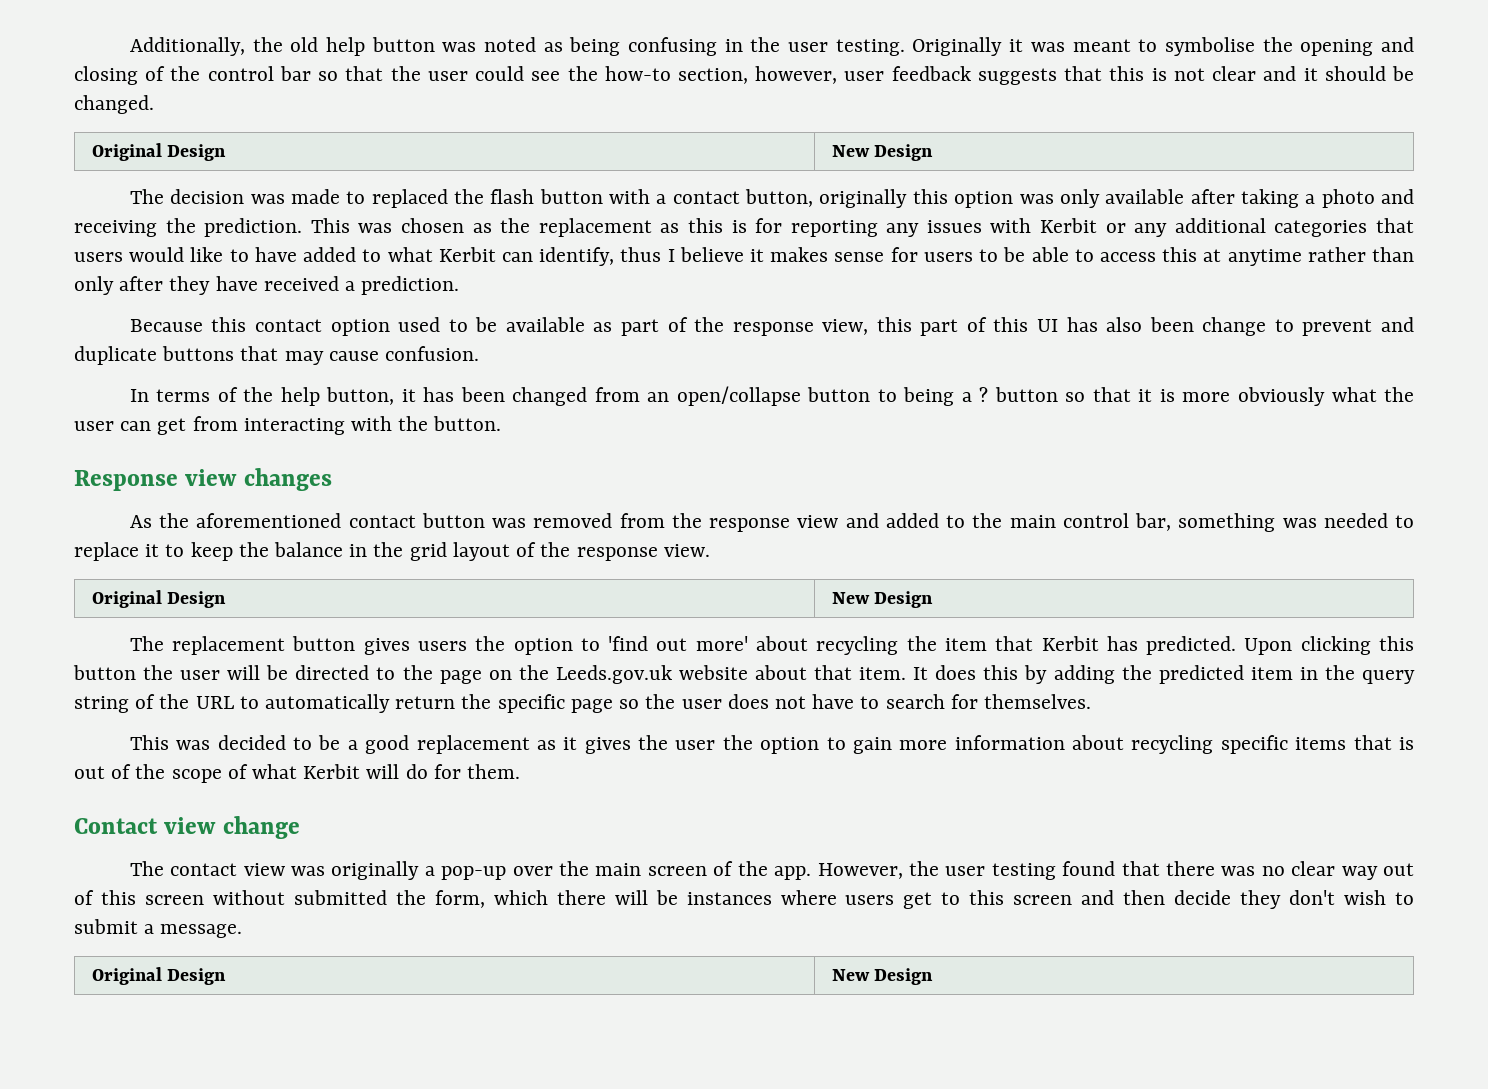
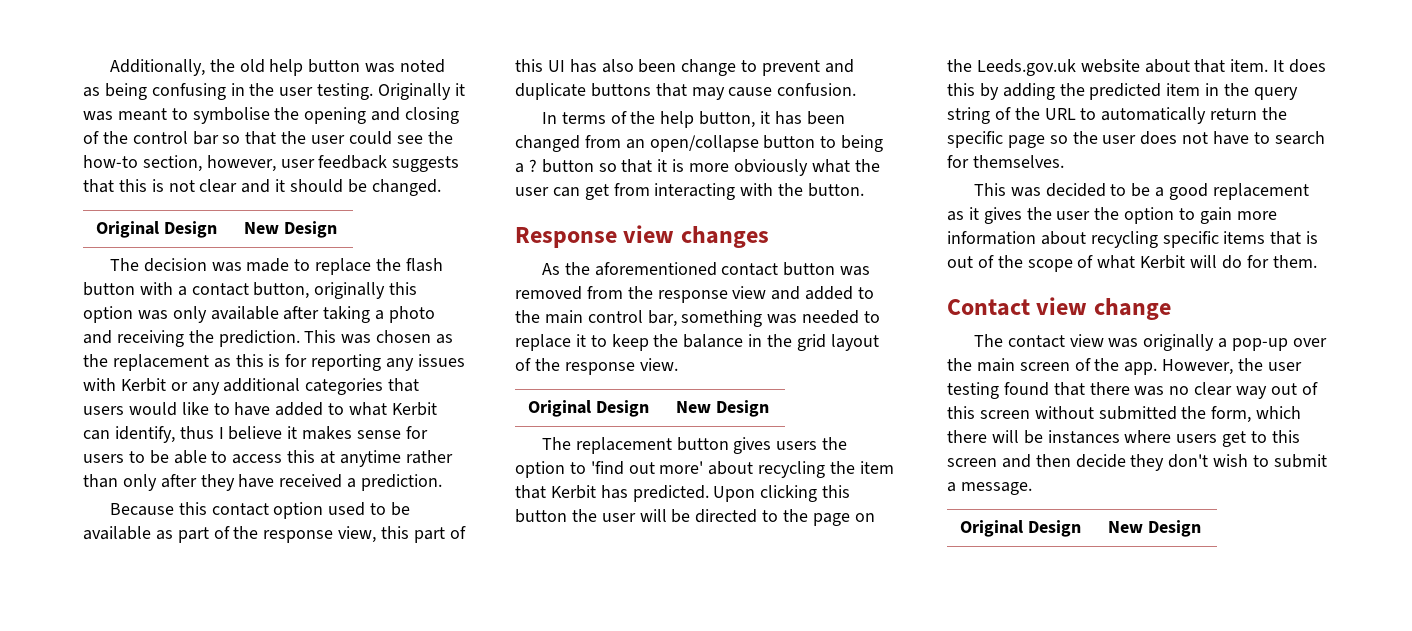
- The decision was made to replaced the flash button with a contact button, originally this option was only available after taking a photo and receiving the prediction.
+ The decision was made to replace the flash button with a contact button, originally this option was only available after taking a photo and receiving the prediction.

